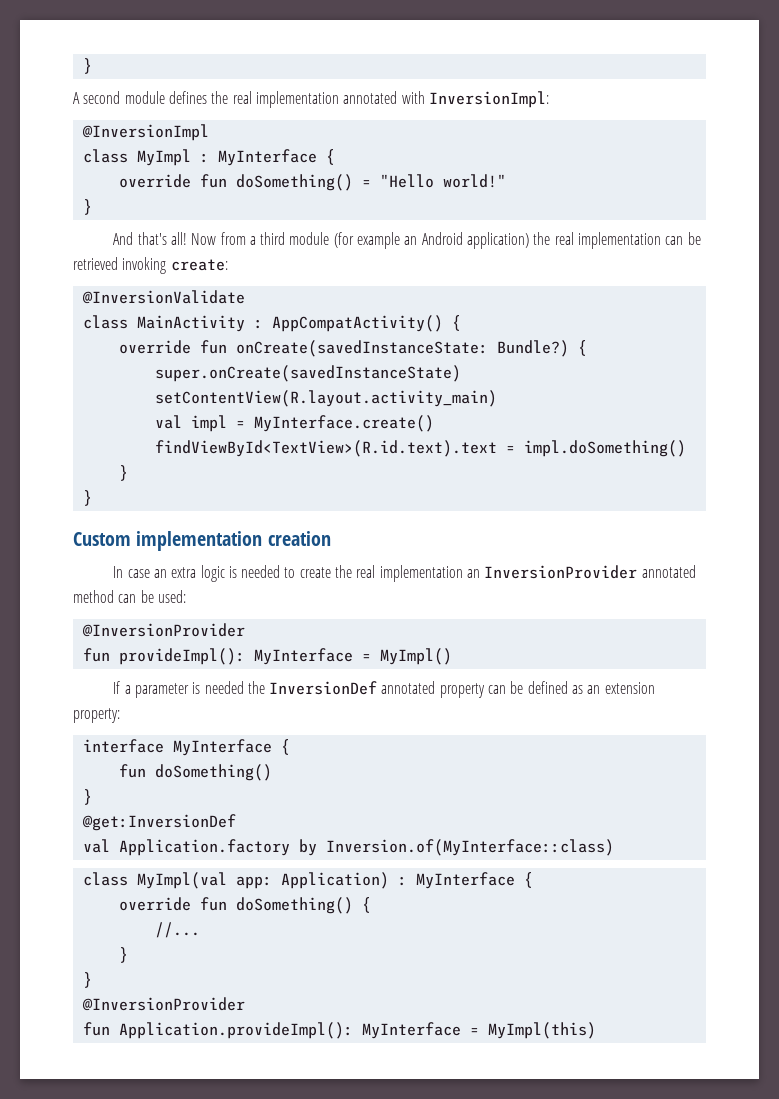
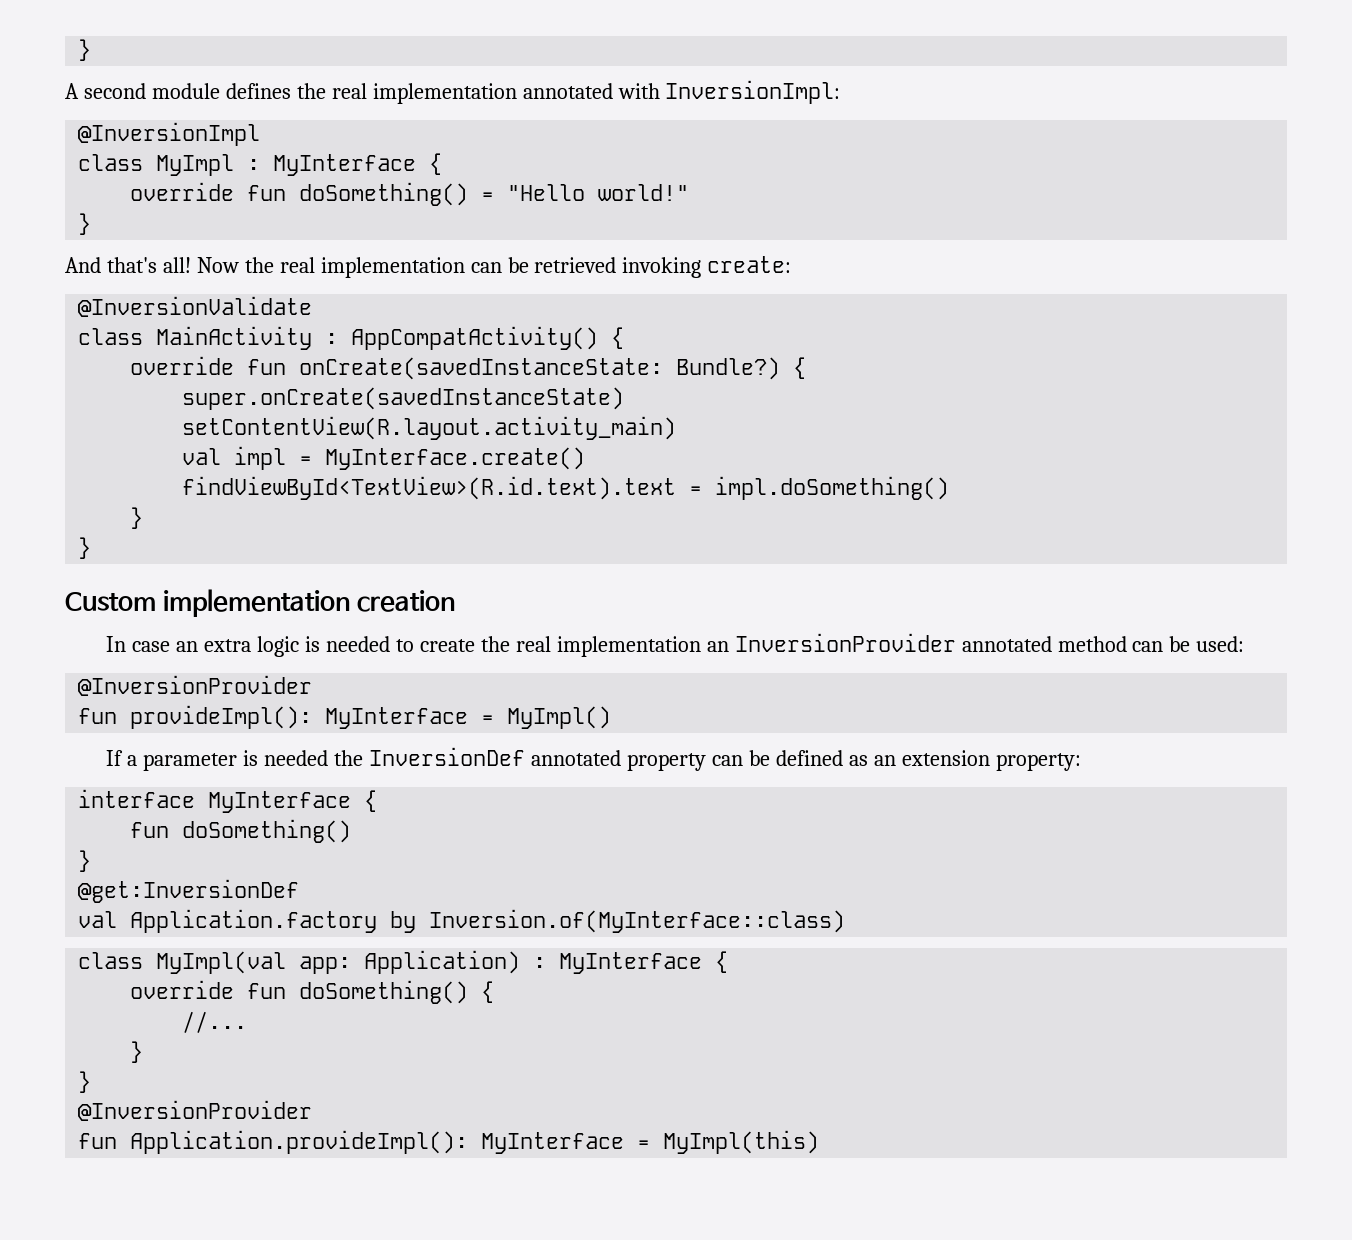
- Now from a third module (for example an Android application) the real implementation can be retrieved invoking create:
+ Now the real implementation can be retrieved invoking create:

